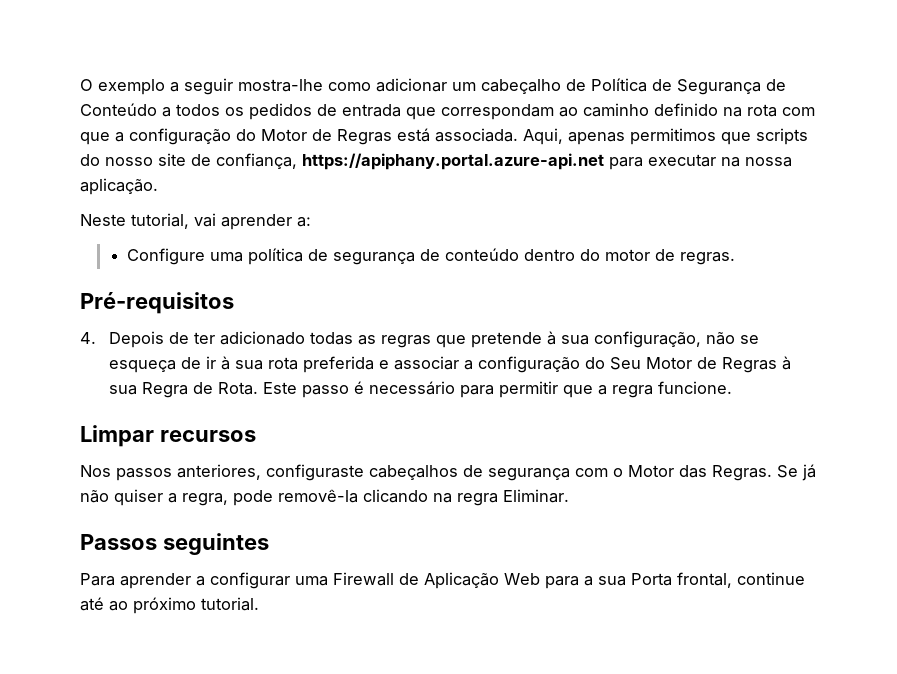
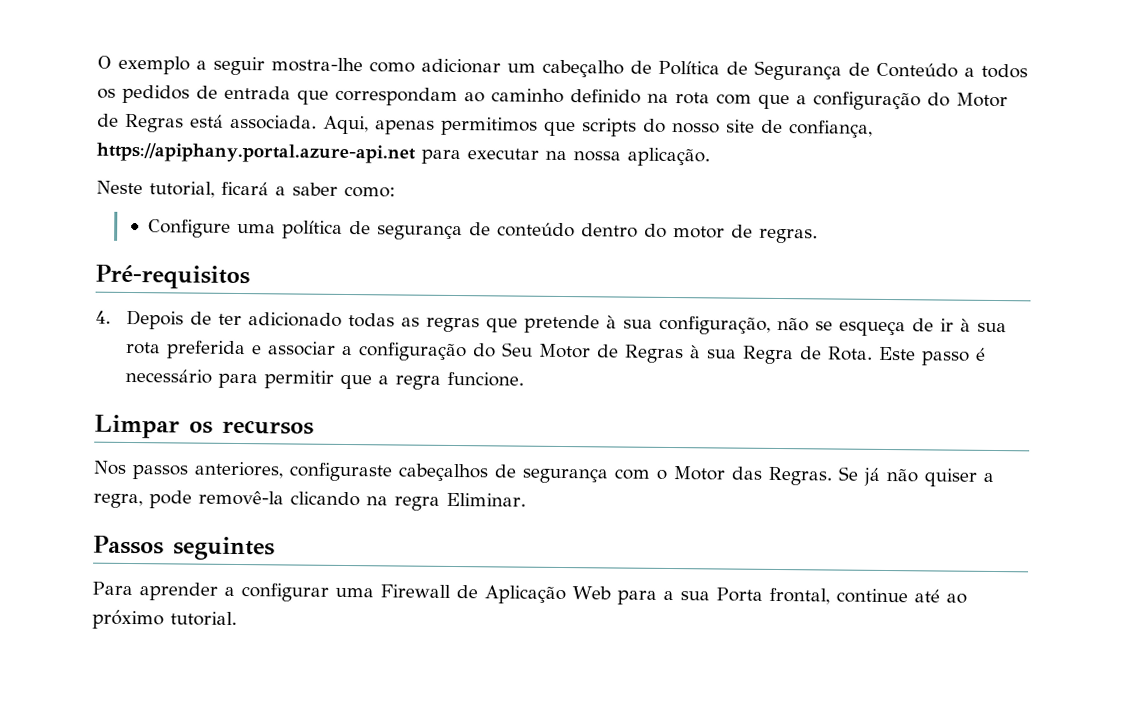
- Neste tutorial, vai aprender a:
+ Neste tutorial, ficará a saber como:
- Limpar recursos
+ Limpar os recursos

